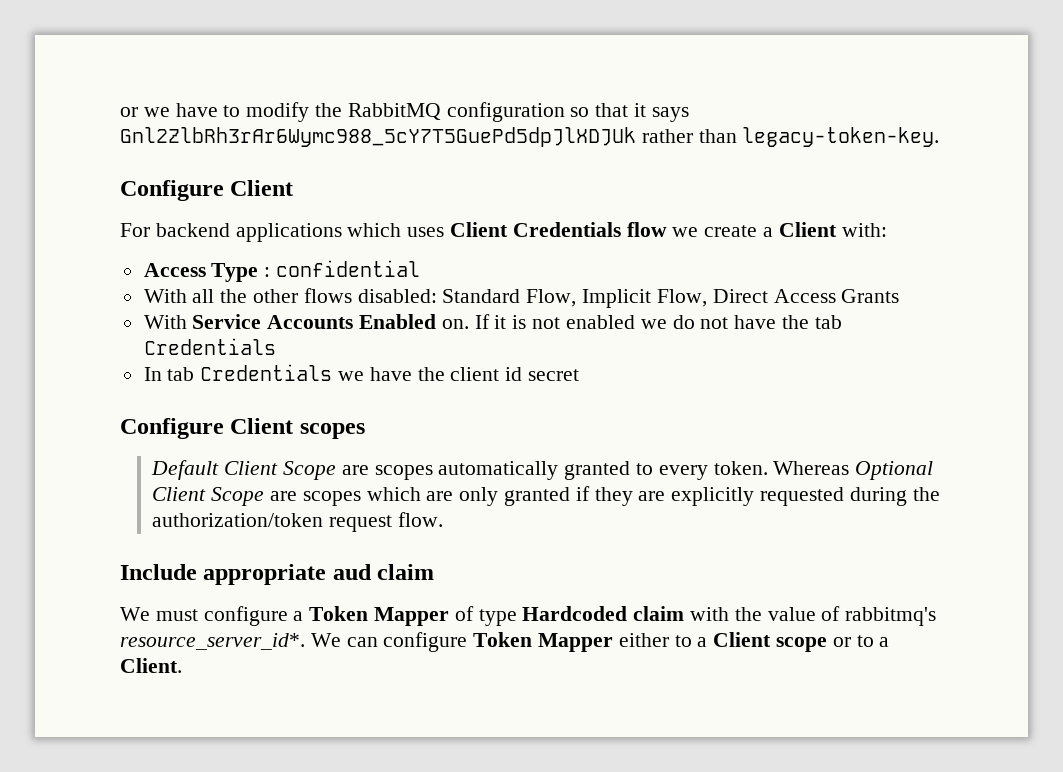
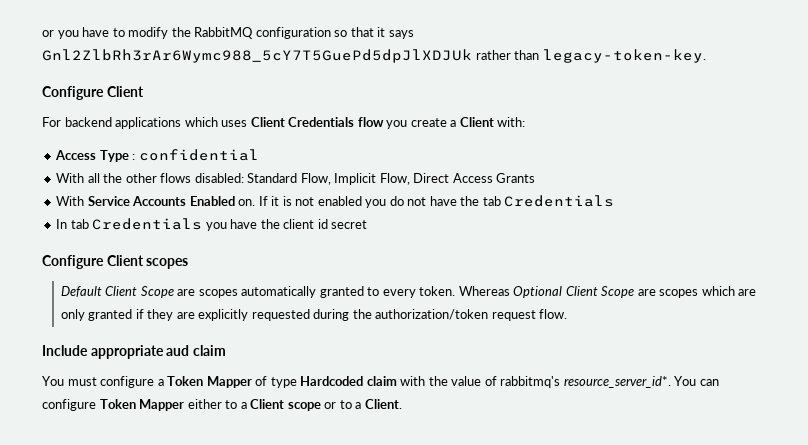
- or we have to modify the RabbitMQ configuration so that it says Gnl2ZlbRh3rAr6Wymc988_5cY7T5GuePd5dpJlXDJUk rather than legacy-token-key.
+ or you have to modify the RabbitMQ configuration so that it says Gnl2ZlbRh3rAr6Wymc988_5cY7T5GuePd5dpJlXDJUk rather than legacy-token-key.
- For backend applications which uses Client Credentials flow we create a Client with:
+ For backend applications which uses Client Credentials flow you create a Client with:
- If it is not enabled we do not have the tab Credentials
+ If it is not enabled you do not have the tab Credentials
- In tab Credentials we have the client id secret
+ In tab Credentials you have the client id secret
- We must configure a Token Mapper of type Hardcoded claim with the value of rabbitmq's resource_server_id*.
+ You must configure a Token Mapper of type Hardcoded claim with the value of rabbitmq's resource_server_id*.
- We can configure Token Mapper either to a Client scope or to a Client.
+ You can configure Token Mapper either to a Client scope or to a Client.

